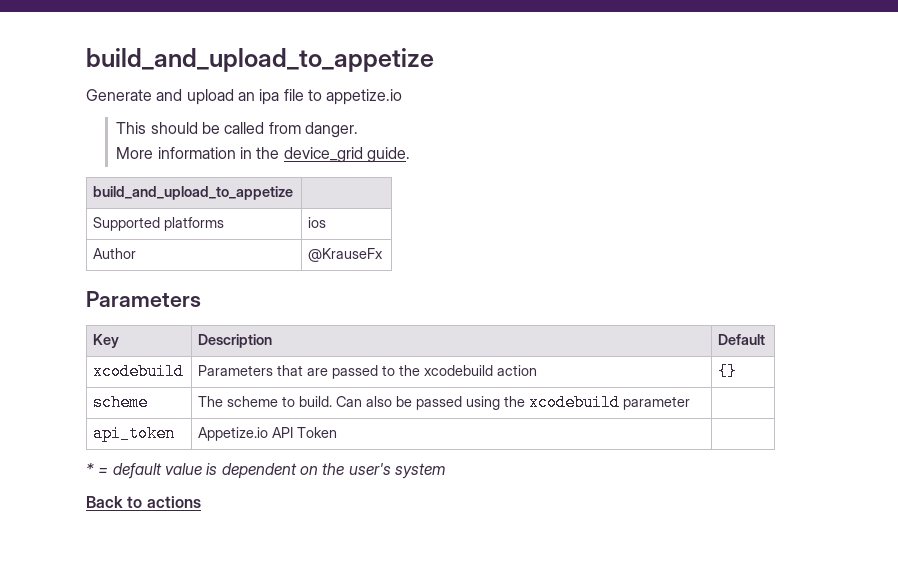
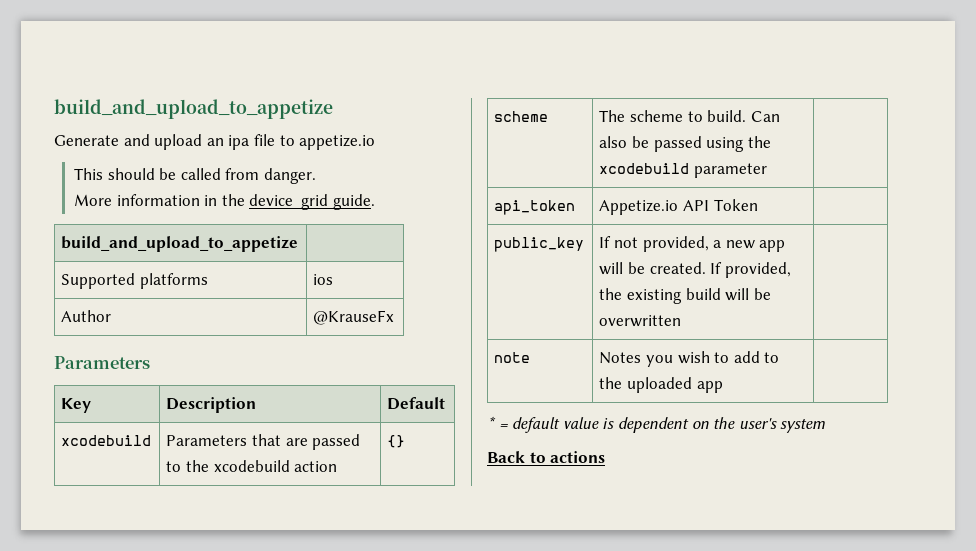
+ public_key | If not provided, a new app will be created. If provided, the existing build will be overwritten |
+ note | Notes you wish to add to the uploaded app |

